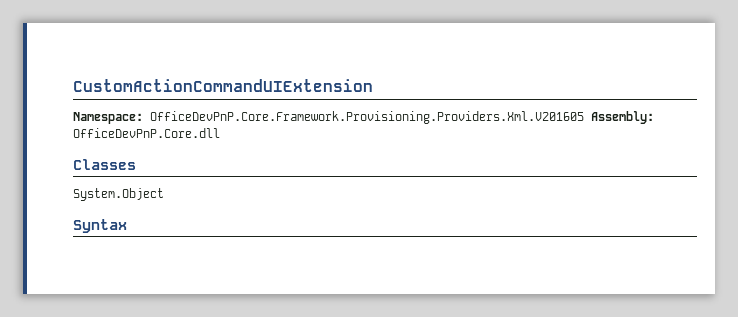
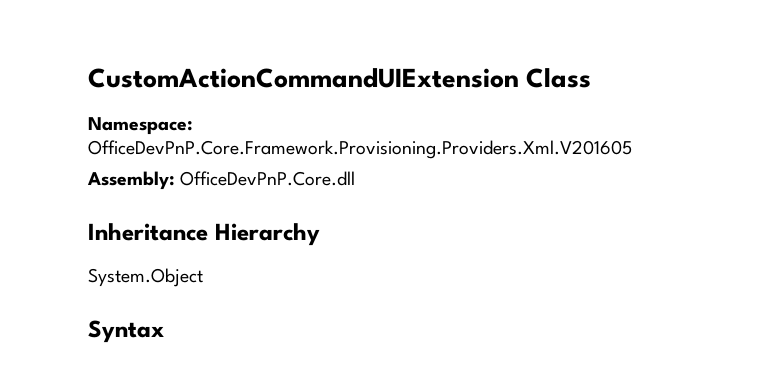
- CustomActionCommandUIExtension
+ CustomActionCommandUIExtension Class
- Namespace: OfficeDevPnP.Core.Framework.Provisioning.Providers.Xml.V201605 Assembly: OfficeDevPnP.Core.dll
+ Namespace: OfficeDevPnP.Core.Framework.Provisioning.Providers.Xml.V201605
+ Assembly: OfficeDevPnP.Core.dll
- Classes
+ Inheritance Hierarchy

